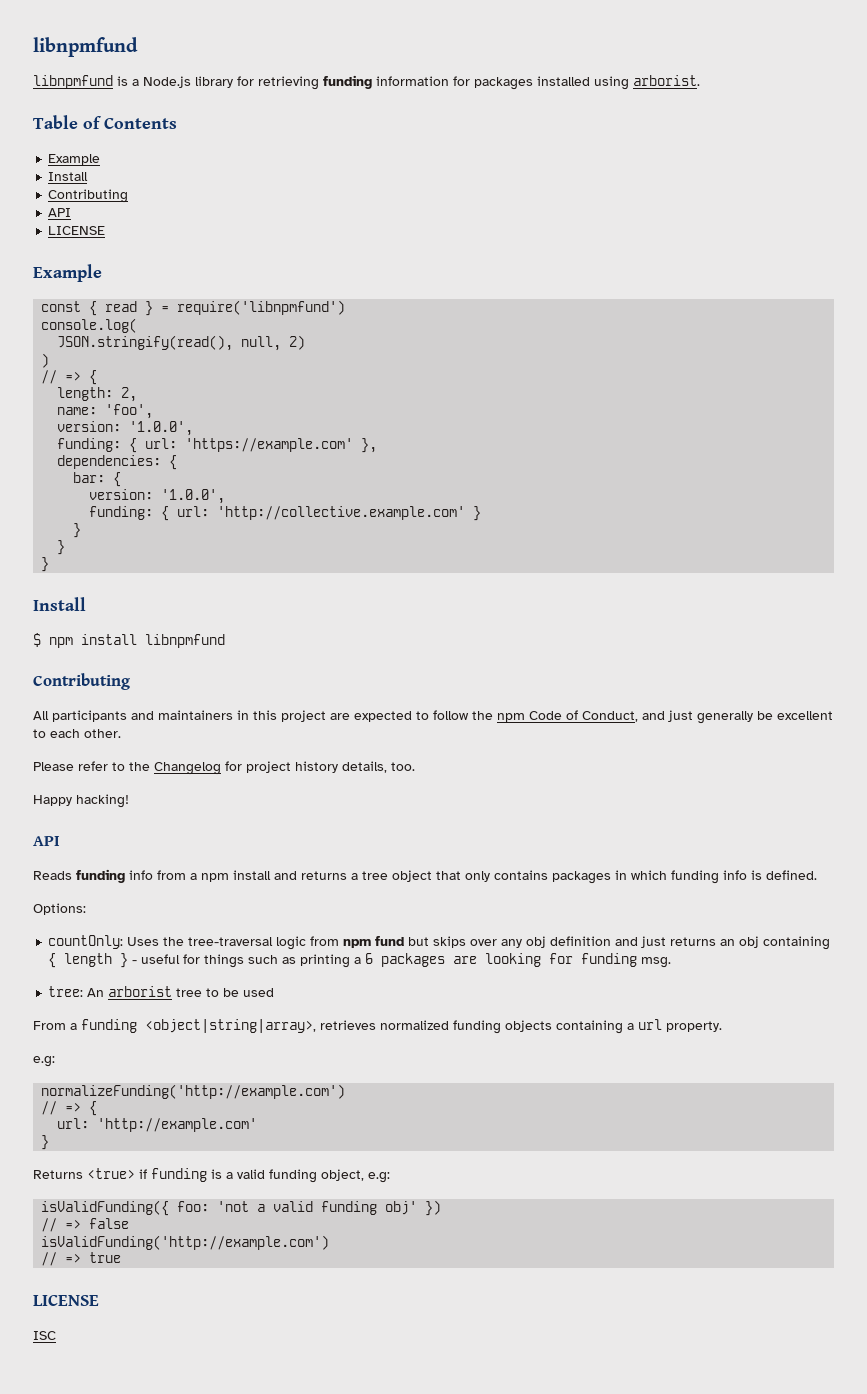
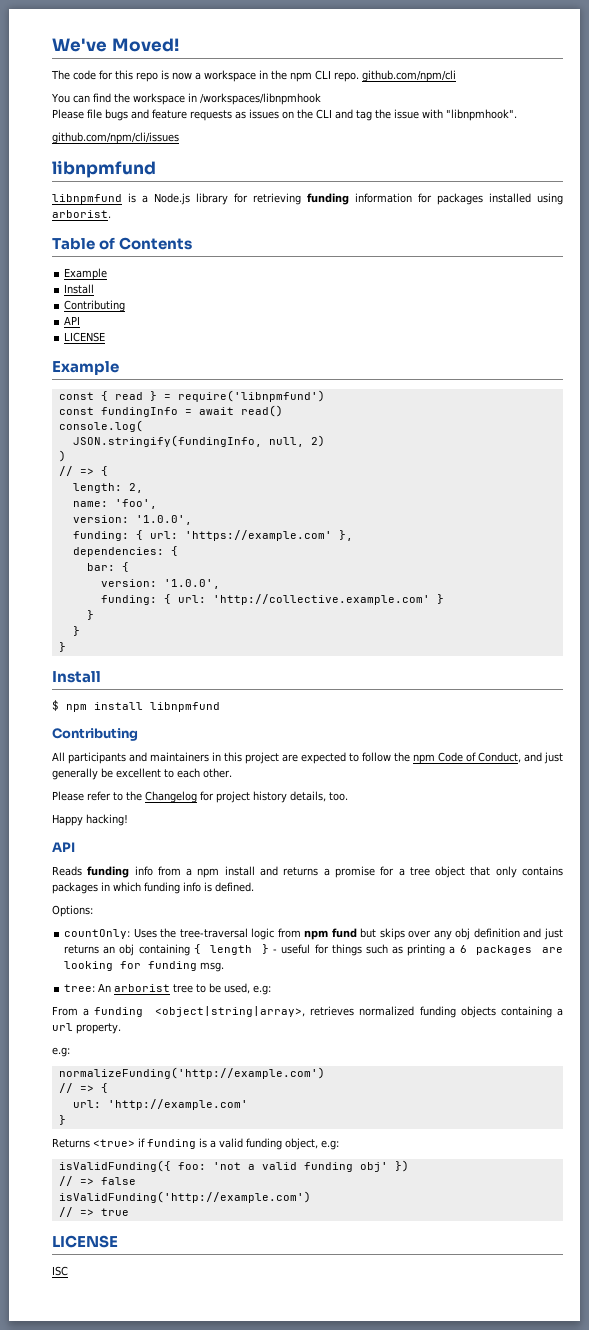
+ We've Moved!
+ The code for this repo is now a workspace in the npm CLI repo. github.com/npm/cli
+ You can find the workspace in /workspaces/libnpmhook
+ Please file bugs and feature requests as issues on the CLI and tag the issue with "libnpmhook".
+ github.com/npm/cli/issues
+ const fundingInfo = await read()
- JSON.stringify(read(), null, 2)
+ JSON.stringify(fundingInfo, null, 2)
- Reads funding info from a npm install and returns a tree object that only contains packages in which funding info is defined.
+ Reads funding info from a npm install and returns a promise for a tree object that only contains packages in which funding info is defined.
- tree: An arborist tree to be used
+ tree: An arborist tree to be used, e.g:

